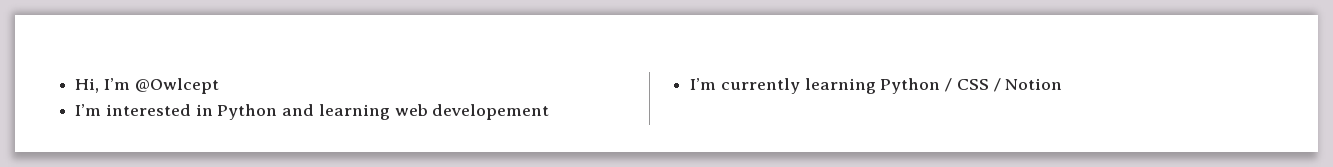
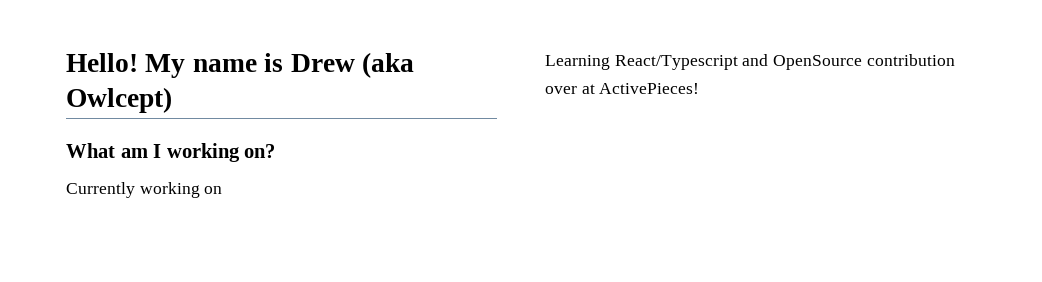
- Hi, I’m @Owlcept
- I’m interested in Python and learning web developement
- I’m currently learning Python / CSS / Notion
+ Hello! My name is Drew (aka Owlcept)
+ What am I working on?
+ Currently working on
+ Learning React/Typescript and OpenSource contribution over at ActivePieces!

